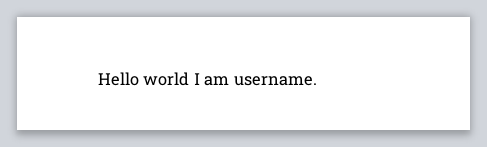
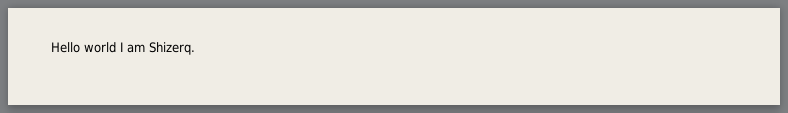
- Hello world I am username.
+ Hello world I am Shizerq.

